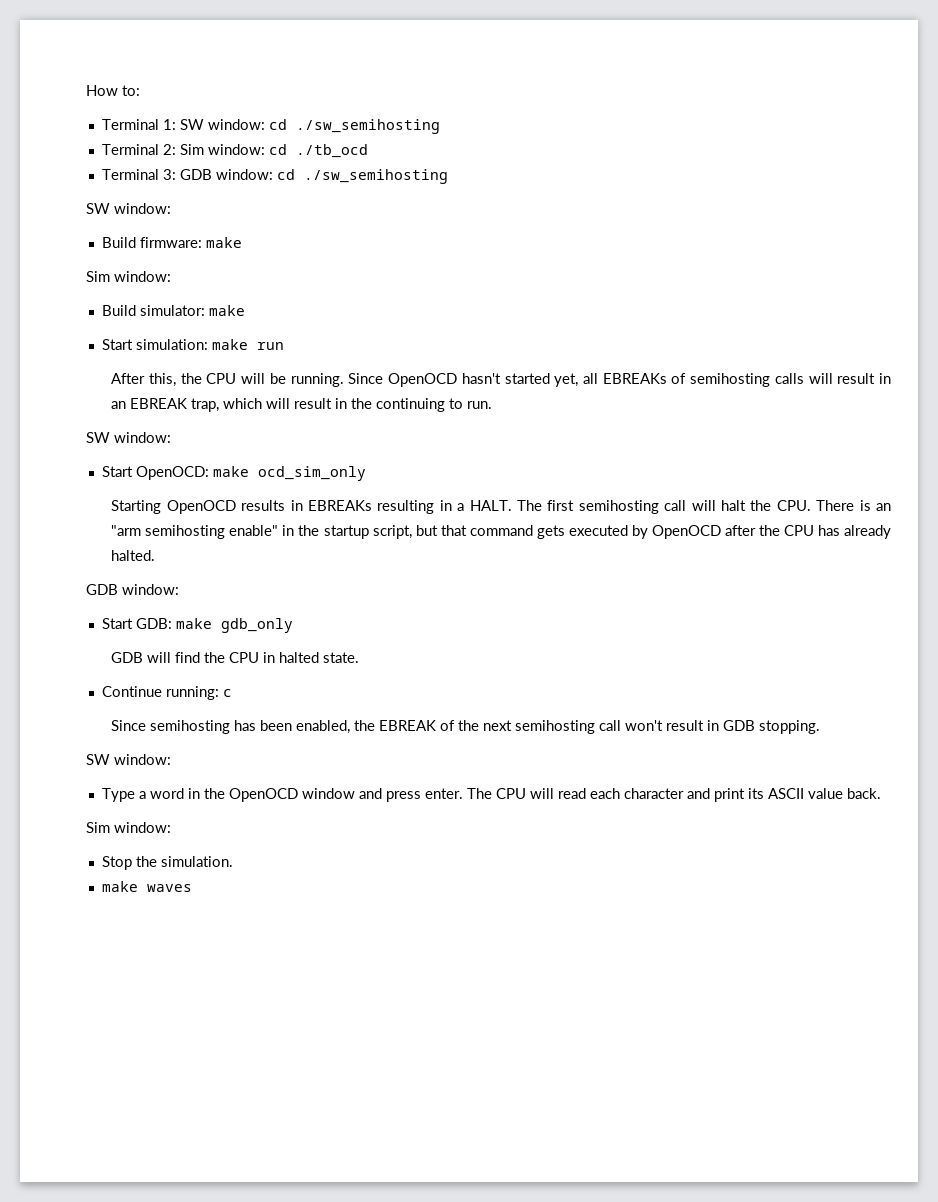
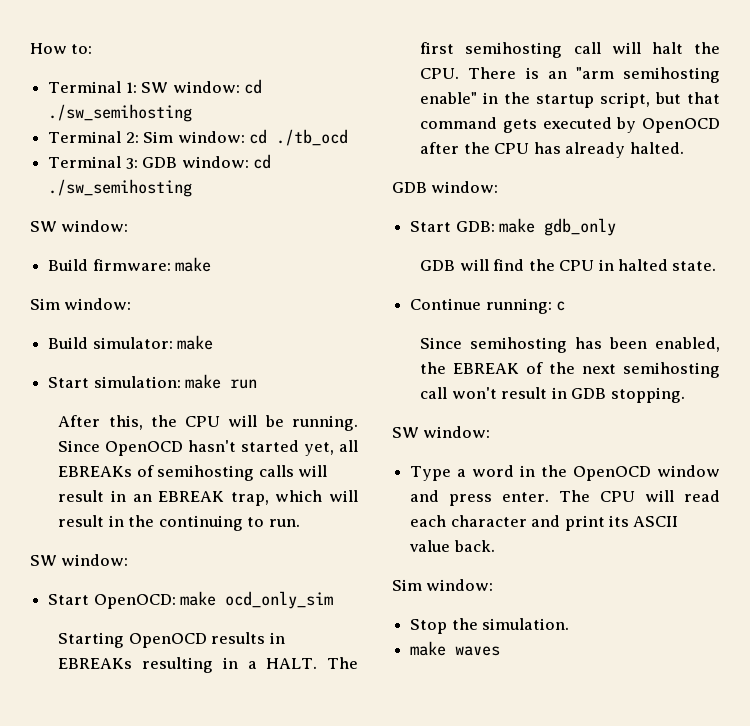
- Start OpenOCD: make ocd_sim_only
+ Start OpenOCD: make ocd_only_sim

